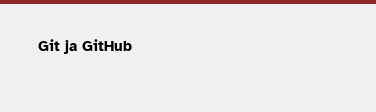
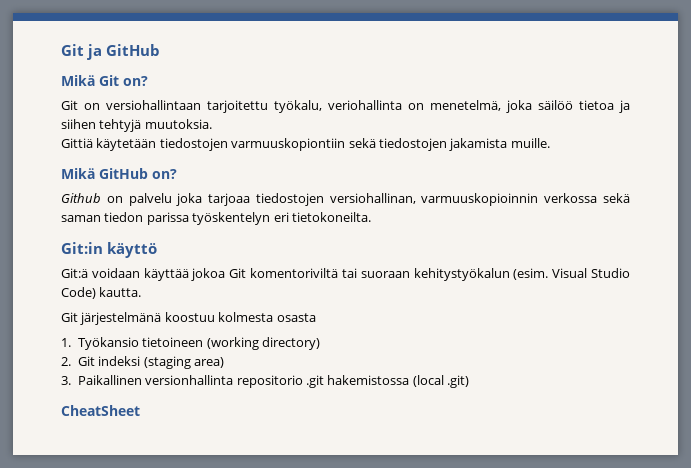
+ Mikä Git on?
+ Git on versiohallintaan tarjoitettu työkalu, veriohallinta on menetelmä, joka säilöö tietoa ja siihen tehtyjä muutoksia.
+ Gittiä käytetään tiedostojen varmuuskopiontiin sekä tiedostojen jakamista muille.
+ Mikä GitHub on?
+ Github on palvelu joka tarjoaa tiedostojen versiohallinan, varmuuskopioinnin verkossa sekä saman tiedon parissa työskentelyn eri tietokoneilta.
+ Git:in käyttö
+ Git:ä voidaan käyttää jokoa Git komentoriviltä tai suoraan kehitystyökalun (esim. Visual Studio Code) kautta.
+ Git järjestelmänä koostuu kolmesta osasta
+ 1. Työkansio tietoineen (working directory)
+ 2. Git indeksi (staging area)
+ 3. Paikallinen versionhallinta repositorio .git hakemistossa (local .git)
+ CheatSheet

